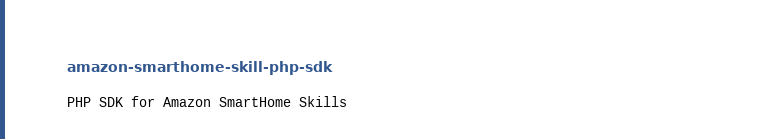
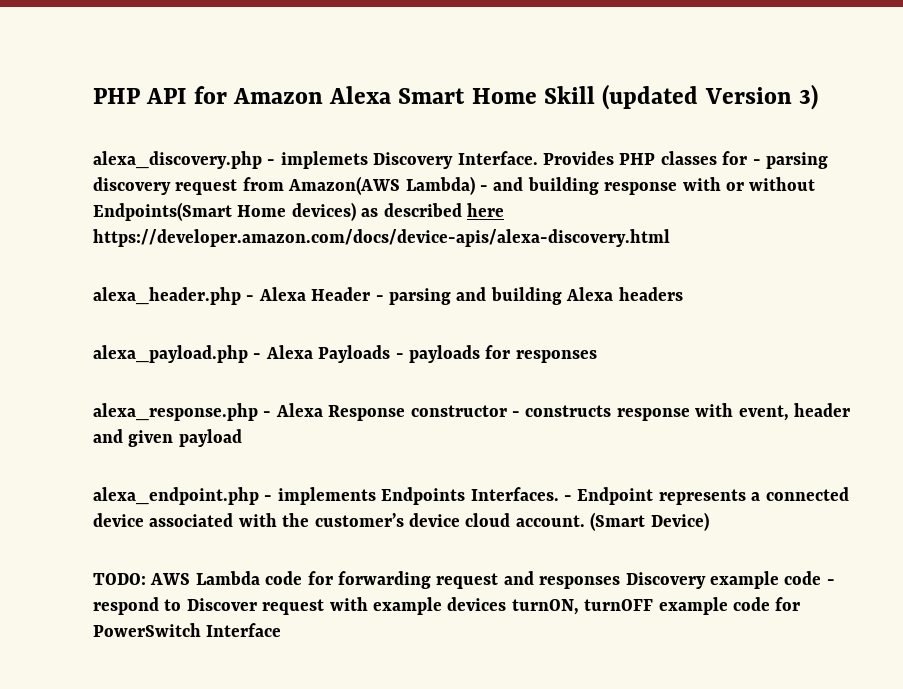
- amazon-smarthome-skill-php-sdk
- PHP SDK for Amazon SmartHome Skills
+ PHP API for Amazon Alexa Smart Home Skill (updated Version 3)
+ alexa_discovery.php - implemets Discovery Interface. Provides PHP classes for - parsing discovery request from Amazon(AWS Lambda) - and building response with or without Endpoints(Smart Home devices) as described here https://developer.amazon.com/docs/device-apis/alexa-discovery.html
+ alexa_header.php - Alexa Header - parsing and building Alexa headers
+ alexa_payload.php - Alexa Payloads - payloads for responses
+ alexa_response.php - Alexa Response constructor - constructs response with event, header and given payload
+ alexa_endpoint.php - implements Endpoints Interfaces. - Endpoint represents a connected device associated with the customer’s device cloud account. (Smart Device)
+ TODO: AWS Lambda code for forwarding request and responses Discovery example code - respond to Discover request with example devices turnON, turnOFF example code for PowerSwitch Interface

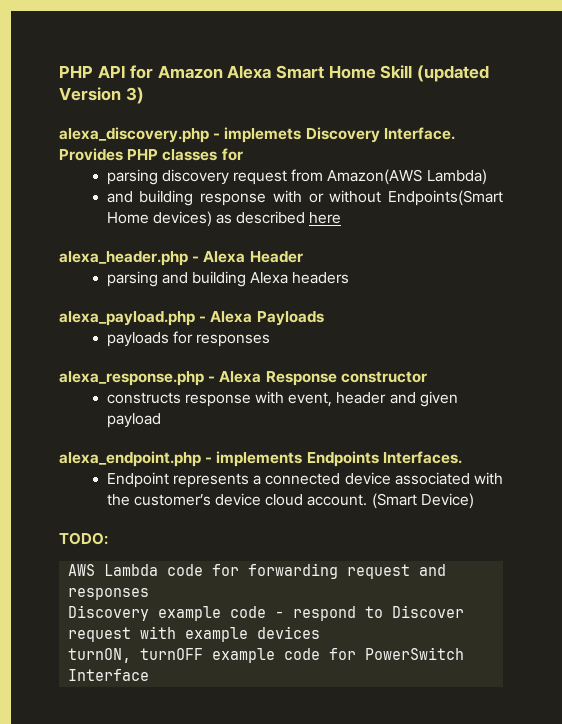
- Provides PHP classes for - parsing discovery request from Amazon(AWS Lambda) - and building response with or without Endpoints(Smart Home devices) as described here https://developer.amazon.com/docs/device-apis/alexa-discovery.html
+ Provides PHP classes for
+ parsing discovery request from Amazon(AWS Lambda)
+ and building response with or without Endpoints(Smart Home devices) as described here
- alexa_header.php - Alexa Header - parsing and building Alexa headers
+ alexa_header.php - Alexa Header
+ parsing and building Alexa headers
- alexa_payload.php - Alexa Payloads - payloads for responses
+ alexa_payload.php - Alexa Payloads
+ payloads for responses
- alexa_response.php - Alexa Response constructor - constructs response with event, header and given payload
+ alexa_response.php - Alexa Response constructor
+ constructs response with event, header and given payload
- alexa_endpoint.php - implements Endpoints Interfaces. - Endpoint represents a connected device associated with the customer’s device cloud account.
+ alexa_endpoint.php - implements Endpoints Interfaces.
+ Endpoint represents a connected device associated with the customer’s device cloud account.
- TODO: AWS Lambda code for forwarding request and responses Discovery example code - respond to Discover request with example devices turnON, turnOFF example code for PowerSwitch Interface
+ TODO:
+ AWS Lambda code for forwarding request and responses
+ Discovery example code - respond to Discover request with example devices
+ turnON, turnOFF example code for PowerSwitch Interface

